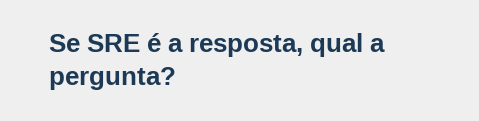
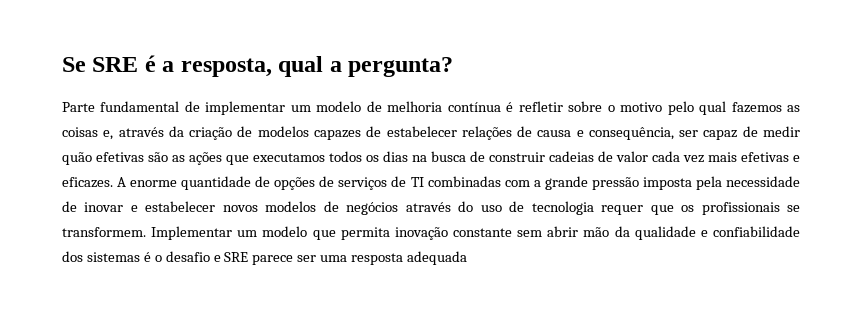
+ Parte fundamental de implementar um modelo de melhoria contínua é refletir sobre o motivo pelo qual fazemos as coisas e, através da criação de modelos capazes de estabelecer relações de causa e consequência, ser capaz de medir quão efetivas são as ações que executamos todos os dias na busca de construir cadeias de valor cada vez mais efetivas e eficazes. A enorme quantidade de opções de serviços de TI combinadas com a grande pressão imposta pela necessidade de inovar e estabelecer novos modelos de negócios através do uso de tecnologia requer que os profissionais se transformem. Implementar um modelo que permita inovação constante sem abrir mão da qualidade e confiabilidade dos sistemas é o desafio e SRE parece ser uma resposta adequada

